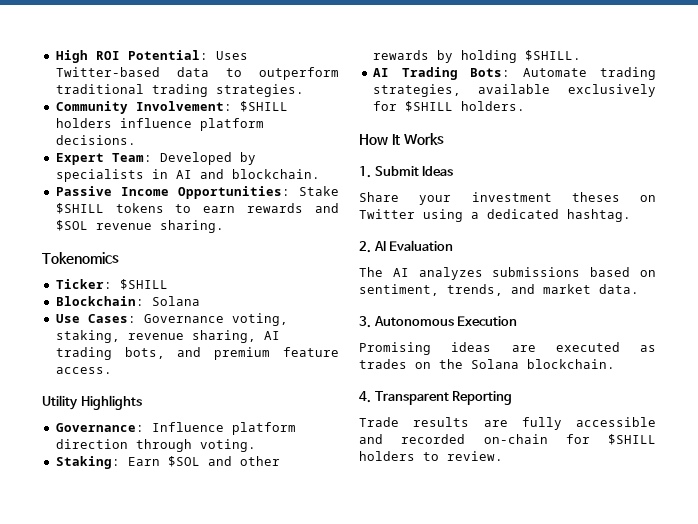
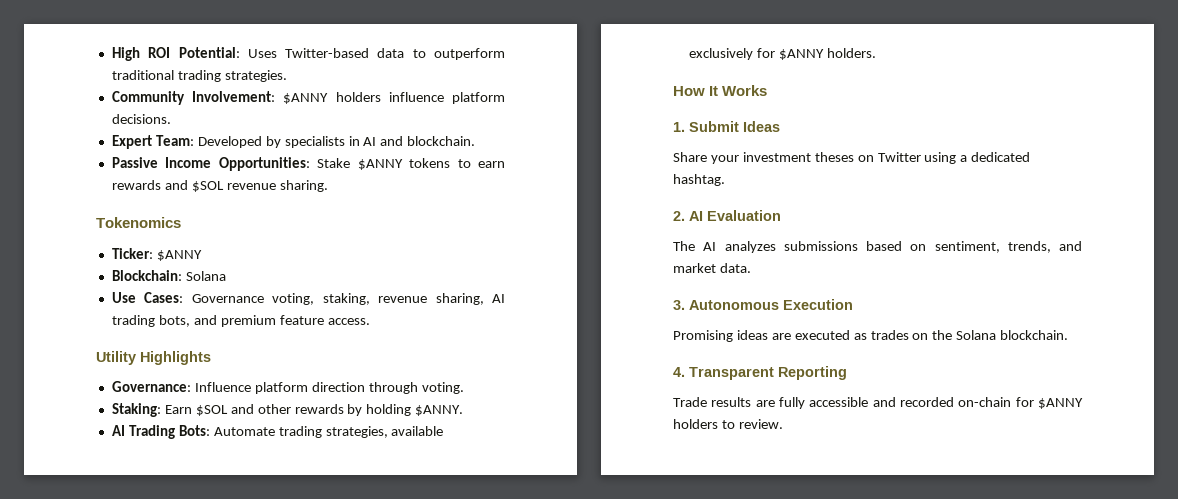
- Community Involvement: $SHILL holders influence platform decisions.
+ Community Involvement: $ANNY holders influence platform decisions.
- Passive Income Opportunities: Stake $SHILL tokens to earn rewards and $SOL revenue sharing.
+ Passive Income Opportunities: Stake $ANNY tokens to earn rewards and $SOL revenue sharing.
- Ticker: $SHILL
+ Ticker: $ANNY
- Staking: Earn $SOL and other rewards by holding $SHILL.
+ Staking: Earn $SOL and other rewards by holding $ANNY.
- AI Trading Bots: Automate trading strategies, available exclusively for $SHILL holders.
+ AI Trading Bots: Automate trading strategies, available exclusively for $ANNY holders.
- Trade results are fully accessible and recorded on-chain for $SHILL holders to review.
+ Trade results are fully accessible and recorded on-chain for $ANNY holders to review.

